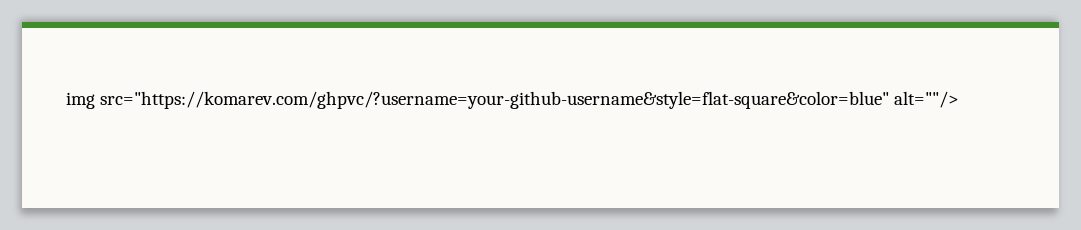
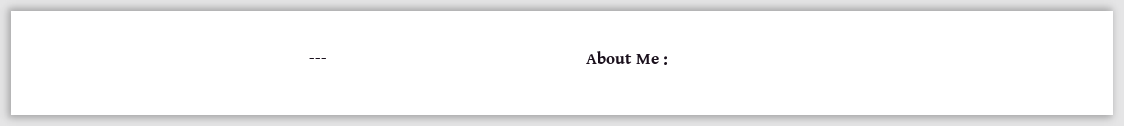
- img src="https://komarev.com/ghpvc/?username=your-github-username&style=flat-square&color=blue" alt=""/>
+ ---
+ About Me :

